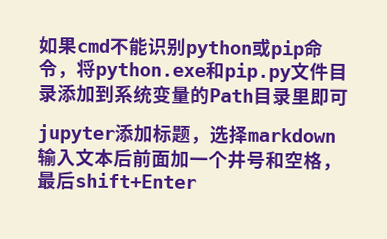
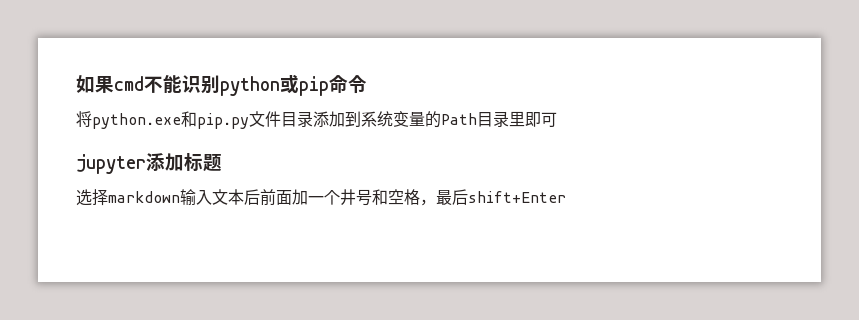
- 如果cmd不能识别python或pip命令，将python.exe和pip.py文件目录添加到系统变量的Path目录里即可
+ 如果cmd不能识别python或pip命令
+ 将python.exe和pip.py文件目录添加到系统变量的Path目录里即可
- jupyter添加标题，选择markdown输入文本后前面加一个井号和空格，最后shift+Enter
+ jupyter添加标题
+ 选择markdown输入文本后前面加一个井号和空格，最后shift+Enter

